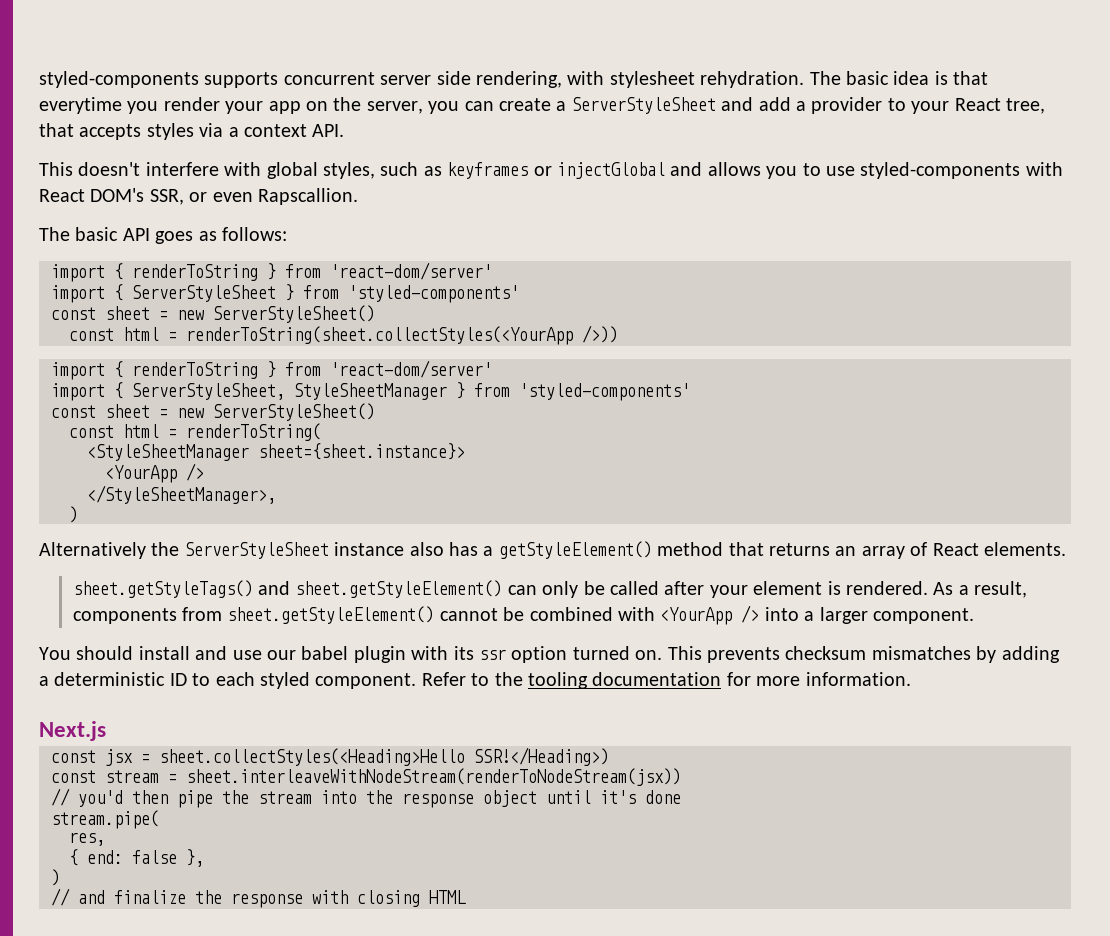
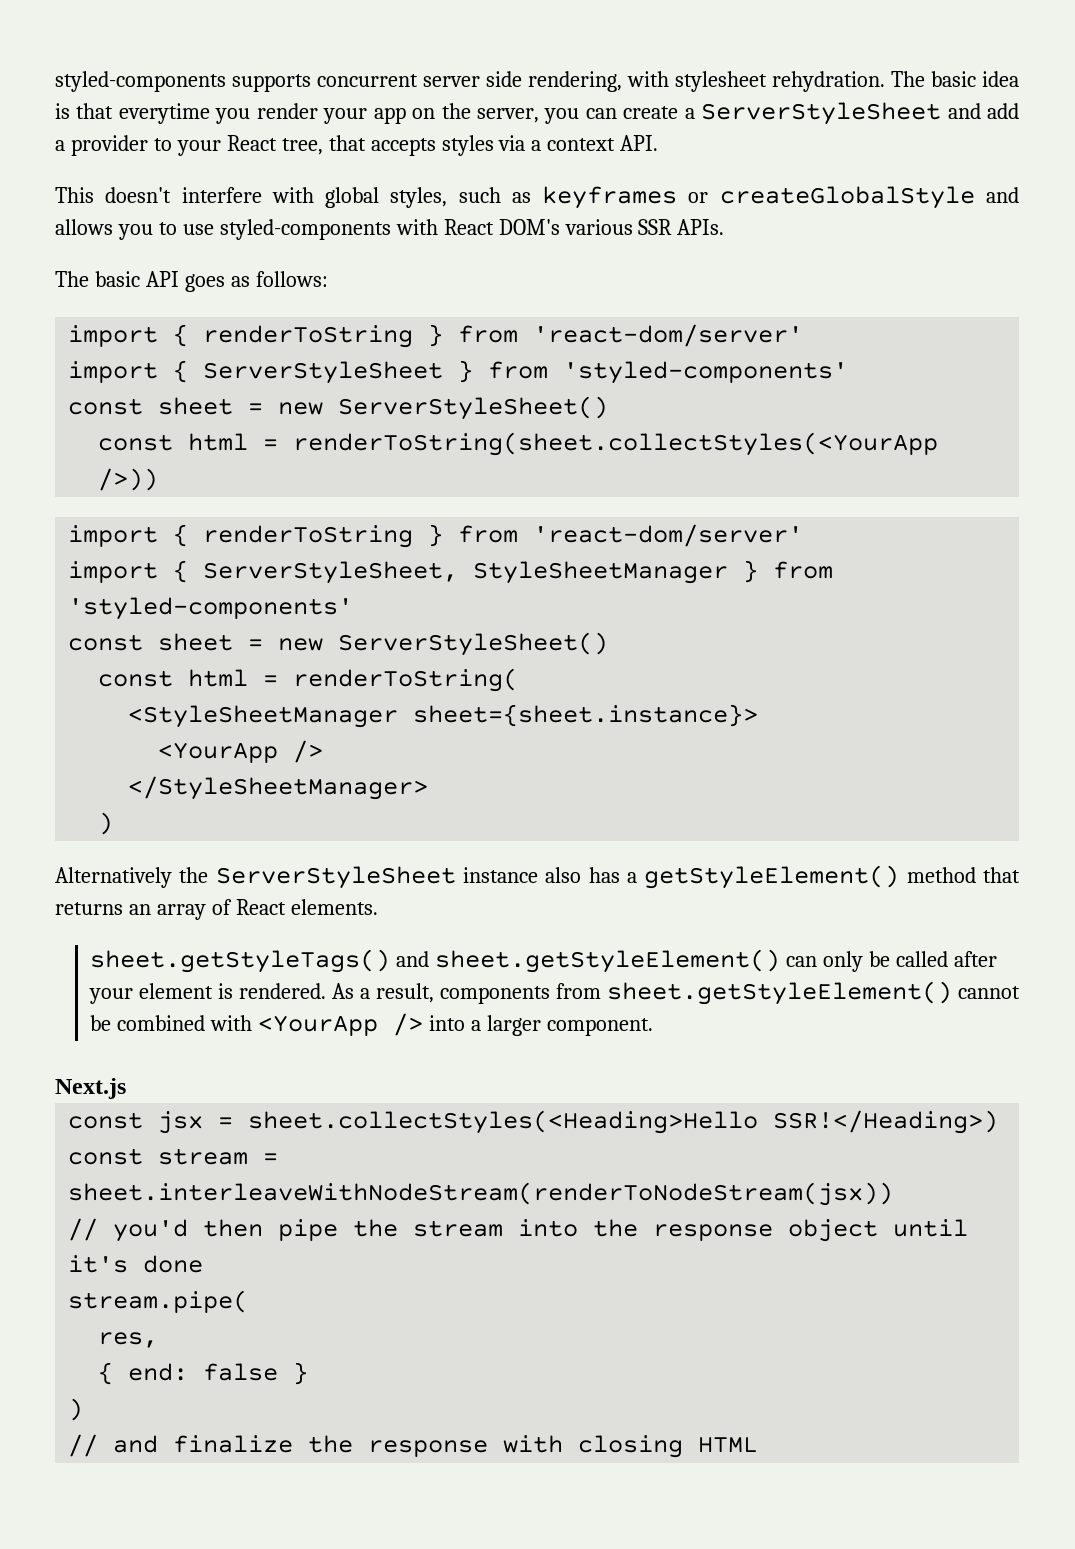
- This doesn't interfere with global styles, such as keyframes or injectGlobal and allows you to use styled-components with React DOM's SSR, or even Rapscallion.
+ This doesn't interfere with global styles, such as keyframes or createGlobalStyle and allows you to use styled-components with React DOM's various SSR APIs.
- </StyleSheetManager>,
+ </StyleSheetManager>
- You should install and use our babel plugin with its ssr option turned on. This prevents checksum mismatches by adding a deterministic ID to each styled component. Refer to the tooling documentation for more information.
- { end: false },
+ { end: false }

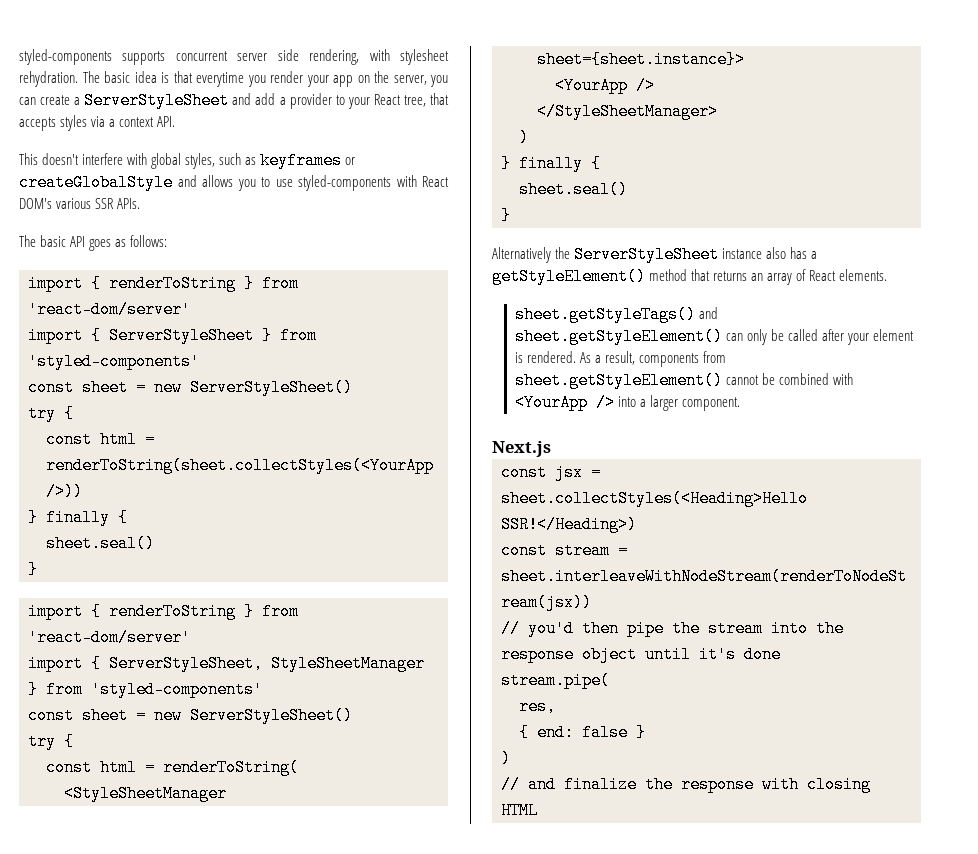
  import { ServerStyleSheet } from 'styled-components'
  const sheet = new ServerStyleSheet()
+ try {
  const html = renderToString(sheet.collectStyles(<YourApp />))
+ } finally {
+ sheet.seal()
+ }
  import { ServerStyleSheet, StyleSheetManager } from 'styled-components'
  const sheet = new ServerStyleSheet()
+ try {
  </StyleSheetManager>
  )
+ } finally {
+ sheet.seal()
+ }

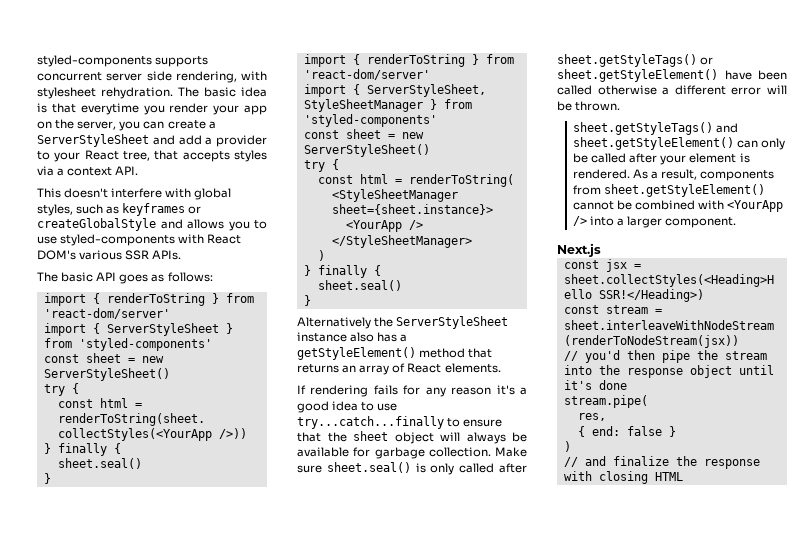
+ If rendering fails for any reason it's a good idea to use try...catch...finally to ensure that the sheet object will always be available for garbage collection. Make sure sheet.seal() is only called after sheet.getStyleTags() or sheet.getStyleElement() have been called otherwise a different error will be thrown.

